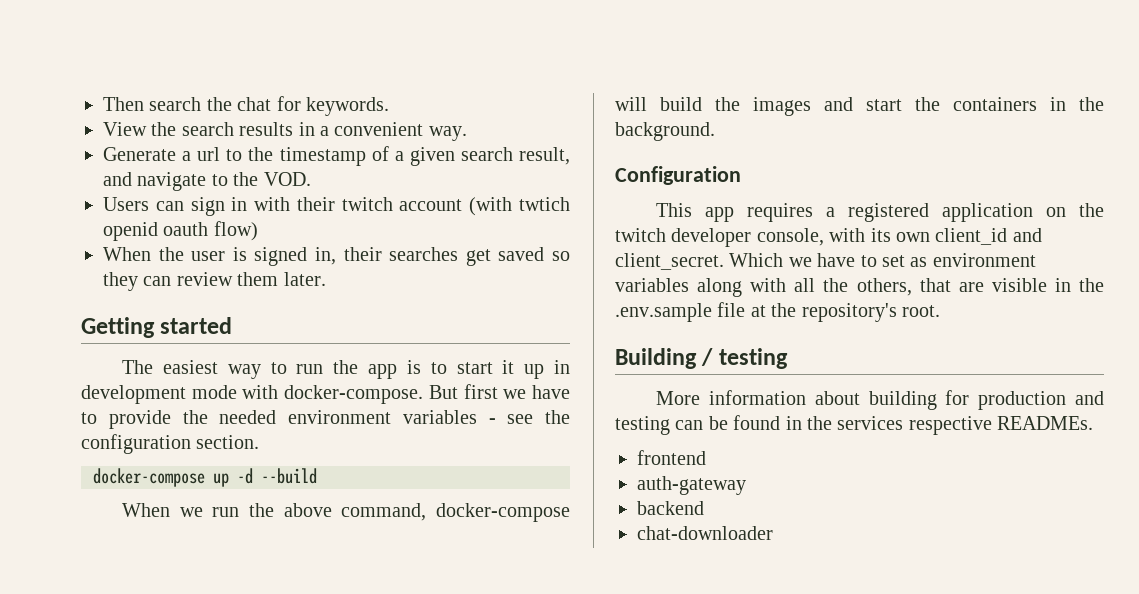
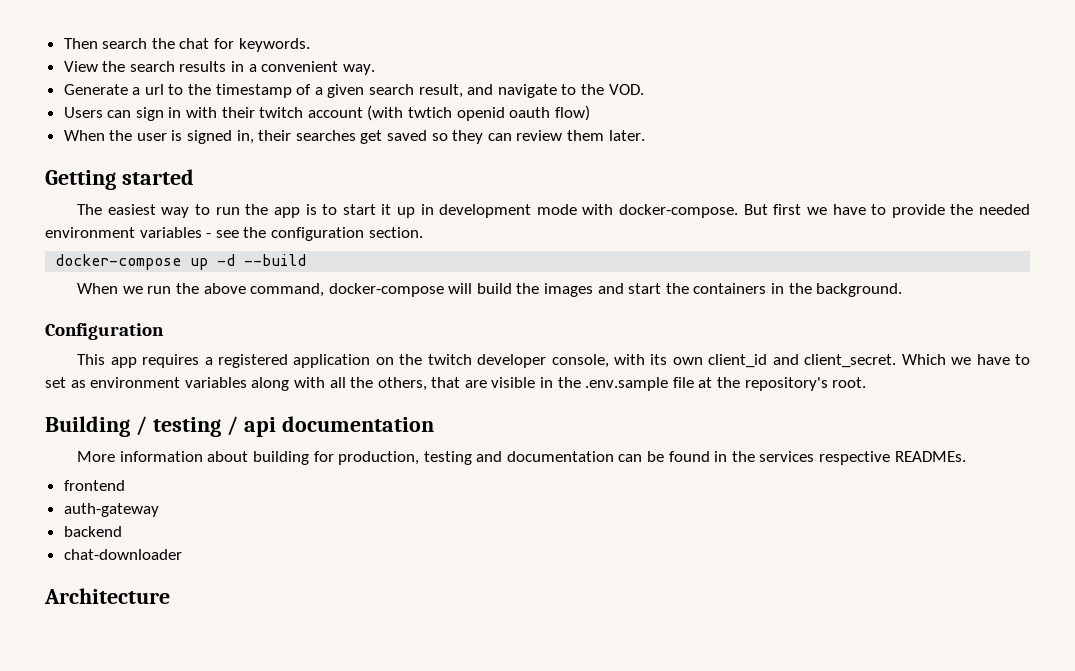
- Building / testing
+ Building / testing / api documentation
- More information about building for production and testing can be found in the services respective READMEs.
+ More information about building for production, testing and documentation can be found in the services respective READMEs.
+ Architecture

